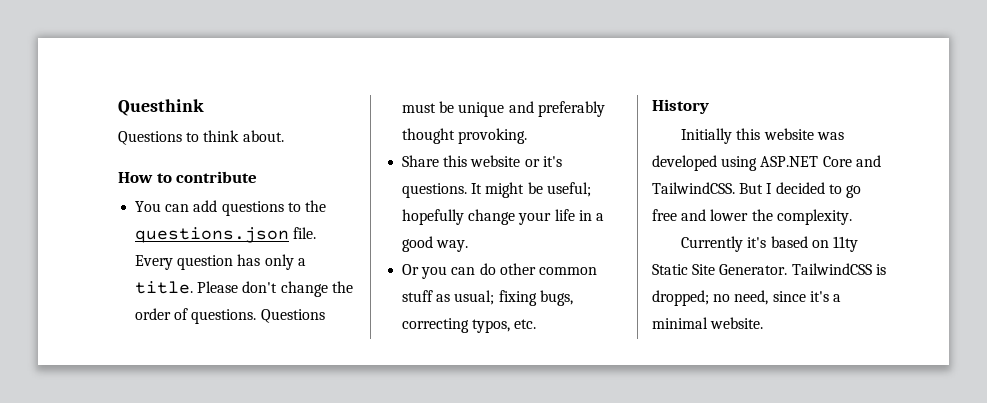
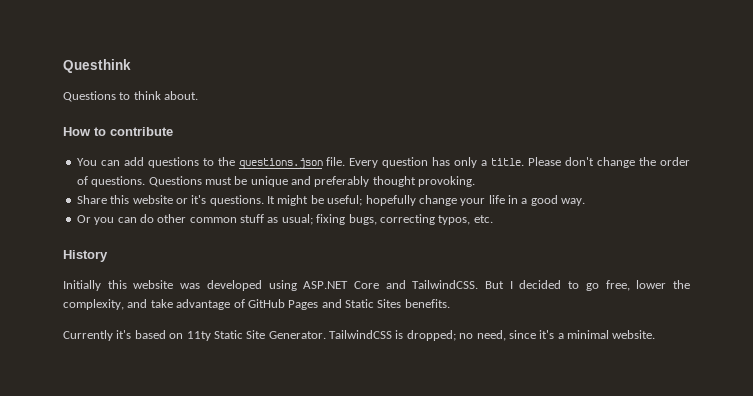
- But I decided to go free and lower the complexity.
+ But I decided to go free, lower the complexity, and take advantage of GitHub Pages and Static Sites benefits.

